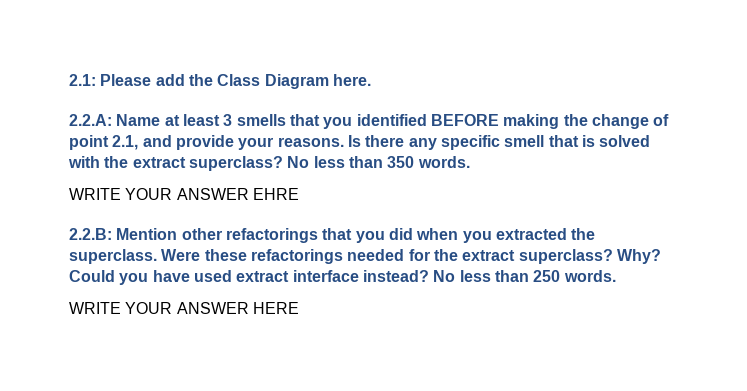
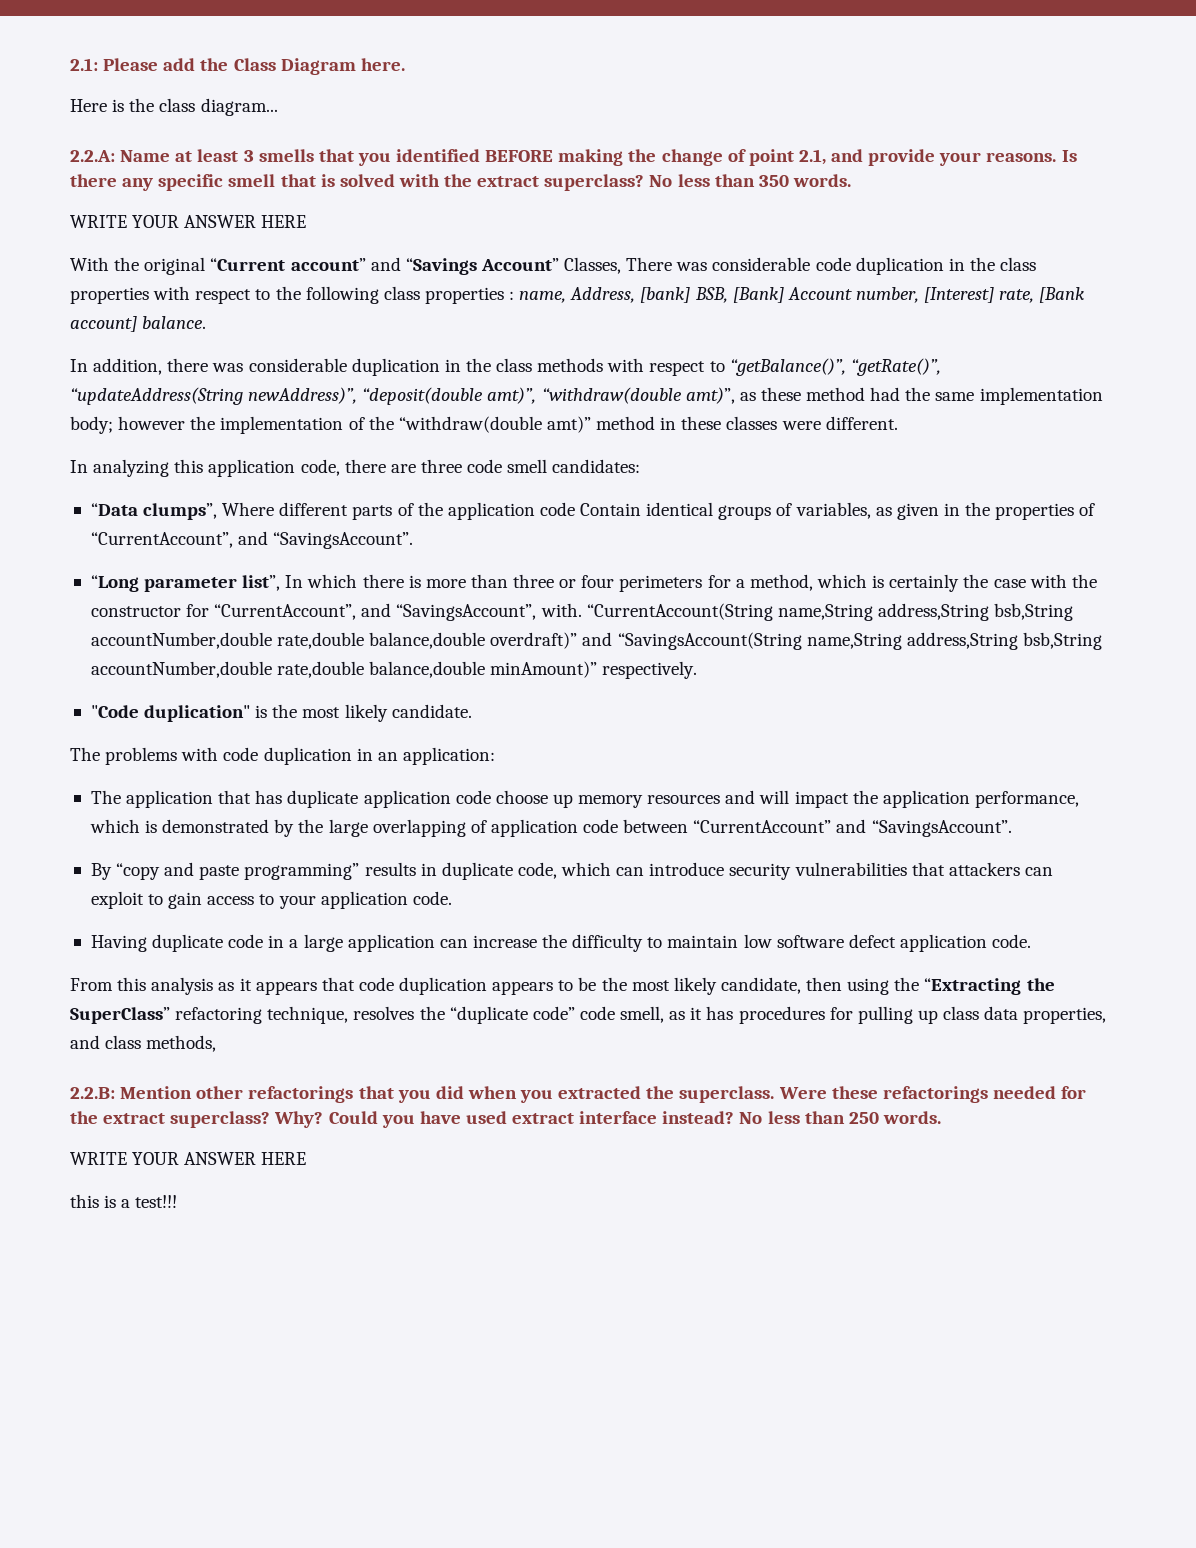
+ Here is the class diagram...
  No less than 350 words.
- WRITE YOUR ANSWER EHRE
+ WRITE YOUR ANSWER HERE
+ With the original “Current account” and “Savings Account” Classes, There was considerable code duplication in the class properties with respect to the following class properties : name, Address, [bank] BSB, [Bank] Account number, [Interest] rate, [Bank account] balance.
+ In addition, there was considerable duplication in the class methods with respect to “getBalance()”, “getRate()”, “updateAddress(String newAddress)”, “deposit(double amt)”, “withdraw(double amt)”, as these method had the same implementation body; however the implementation of the “withdraw(double amt)” method in these classes were different.
+ In analyzing this application code, there are three code smell candidates:
+ “Data clumps”, Where different parts of the application code Contain identical groups of variables, as given in the properties of “CurrentAccount”, and “SavingsAccount”.
+ “Long parameter list”, In which there is more than three or four perimeters for a method, which is certainly the case with the constructor for “CurrentAccount”, and “SavingsAccount”, with. “CurrentAccount(String name,String address,String bsb,String accountNumber,double rate,double balance,double overdraft)” and “SavingsAccount(String name,String address,String bsb,String accountNumber,double rate,double balance,double minAmount)” respectively.
+ "Code duplication" is the most likely candidate.
+ The problems with code duplication in an application:
+ The application that has duplicate application code choose up memory resources and will impact the application performance, which is demonstrated by the large overlapping of application code between “CurrentAccount” and “SavingsAccount”.
+ By “copy and paste programming” results in duplicate code, which can introduce security vulnerabilities that attackers can exploit to gain access to your application code.
+ Having duplicate code in a large application can increase the difficulty to maintain low software defect application code.
+ From this analysis as it appears that code duplication appears to be the most likely candidate, then using the “Extracting the SuperClass” refactoring technique, resolves the “duplicate code” code smell, as it has procedures for pulling up class data properties, and class methods,
+ this is a test!!!

